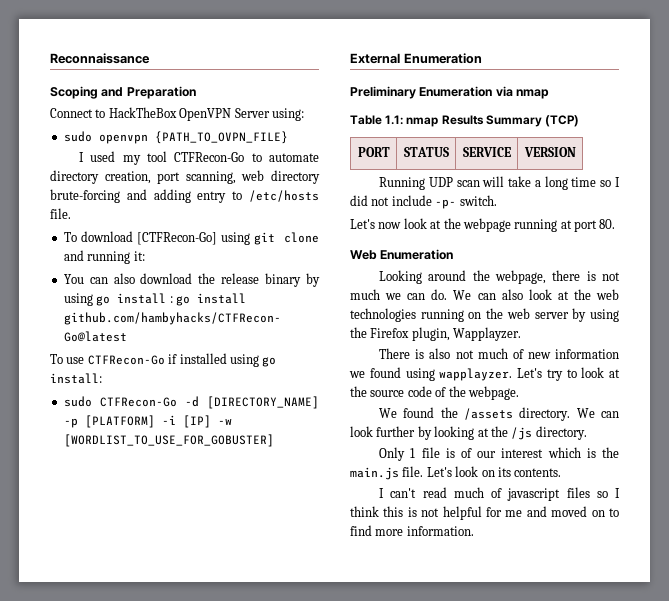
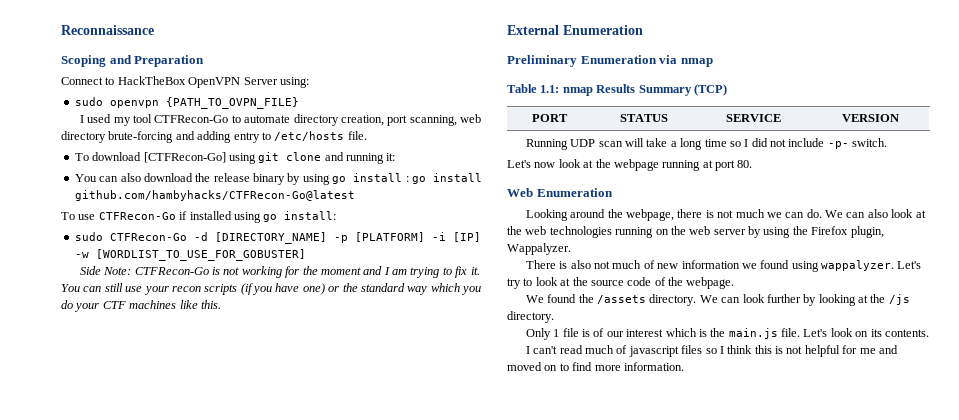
+ Side Note: CTFRecon-Go is not working for the moment and I am trying to fix it. You can still use your recon scripts (if you have one) or the standard way which you do your CTF machines like this.
- We can also look at the web technologies running on the web server by using the Firefox plugin, Wapplayzer.
+ We can also look at the web technologies running on the web server by using the Firefox plugin, Wappalyzer.
- There is also not much of new information we found using wapplayzer.
+ There is also not much of new information we found using wappalyzer.

